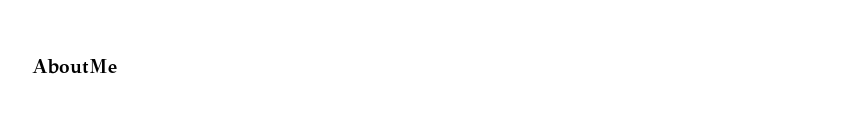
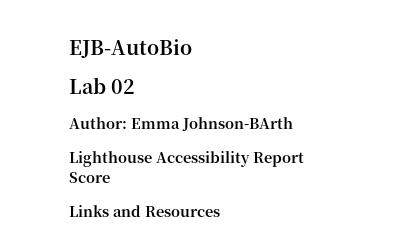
- AboutMe
+ EJB-AutoBio
+ Lab 02
+ Author: Emma Johnson-BArth
+ Lighthouse Accessibility Report Score
+ Links and Resources

